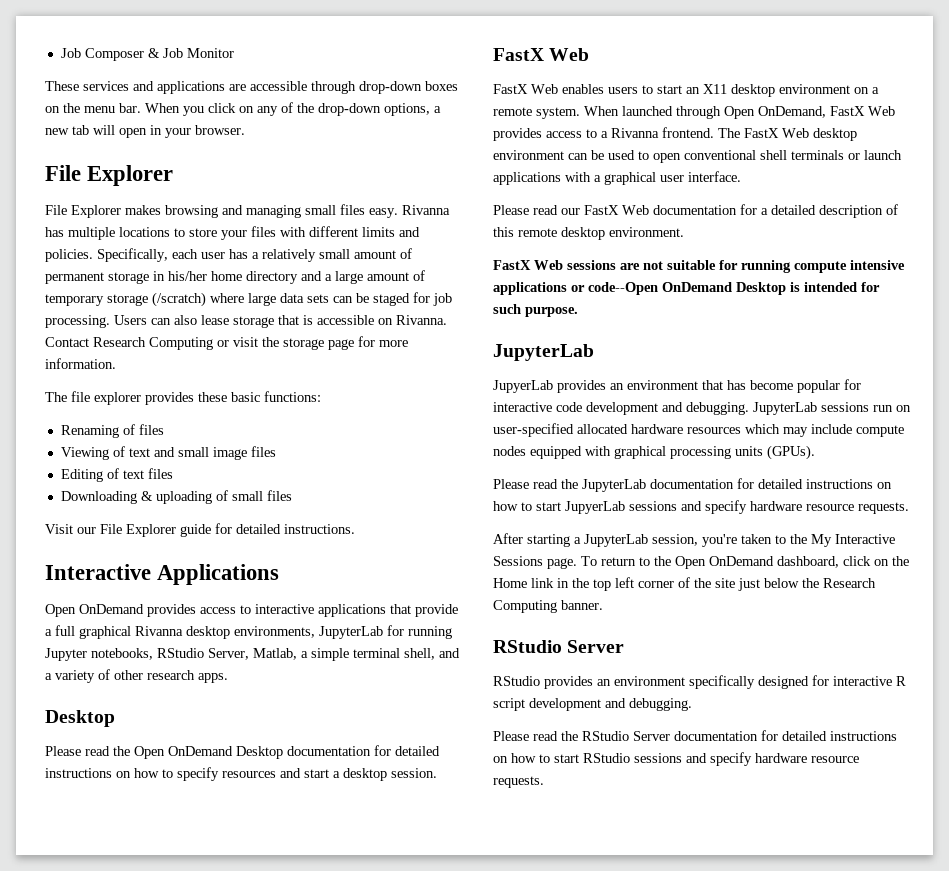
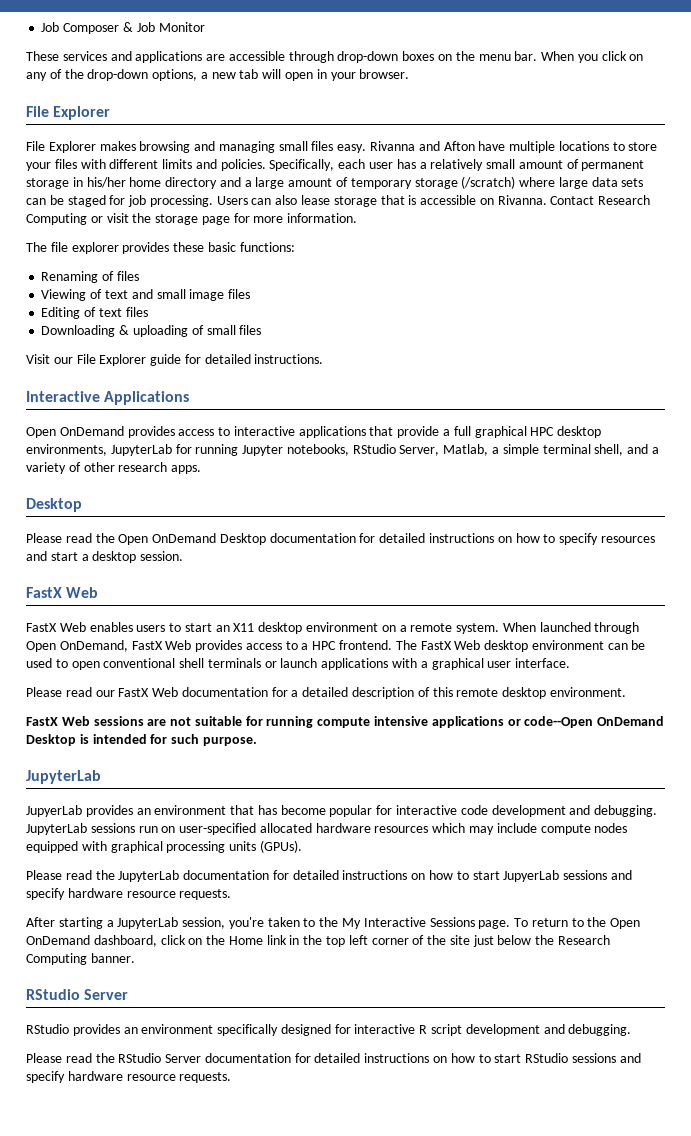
- Rivanna has multiple locations to store your files with different limits and policies.
+ Rivanna and Afton have multiple locations to store your files with different limits and policies.
- Open OnDemand provides access to interactive applications that provide a full graphical Rivanna desktop environments, JupyterLab for running Jupyter notebooks, RStudio Server, Matlab, a simple terminal shell, and a variety of other research apps.
+ Open OnDemand provides access to interactive applications that provide a full graphical HPC desktop environments, JupyterLab for running Jupyter notebooks, RStudio Server, Matlab, a simple terminal shell, and a variety of other research apps.
- When launched through Open OnDemand, FastX Web provides access to a Rivanna frontend.
+ When launched through Open OnDemand, FastX Web provides access to a HPC frontend.

